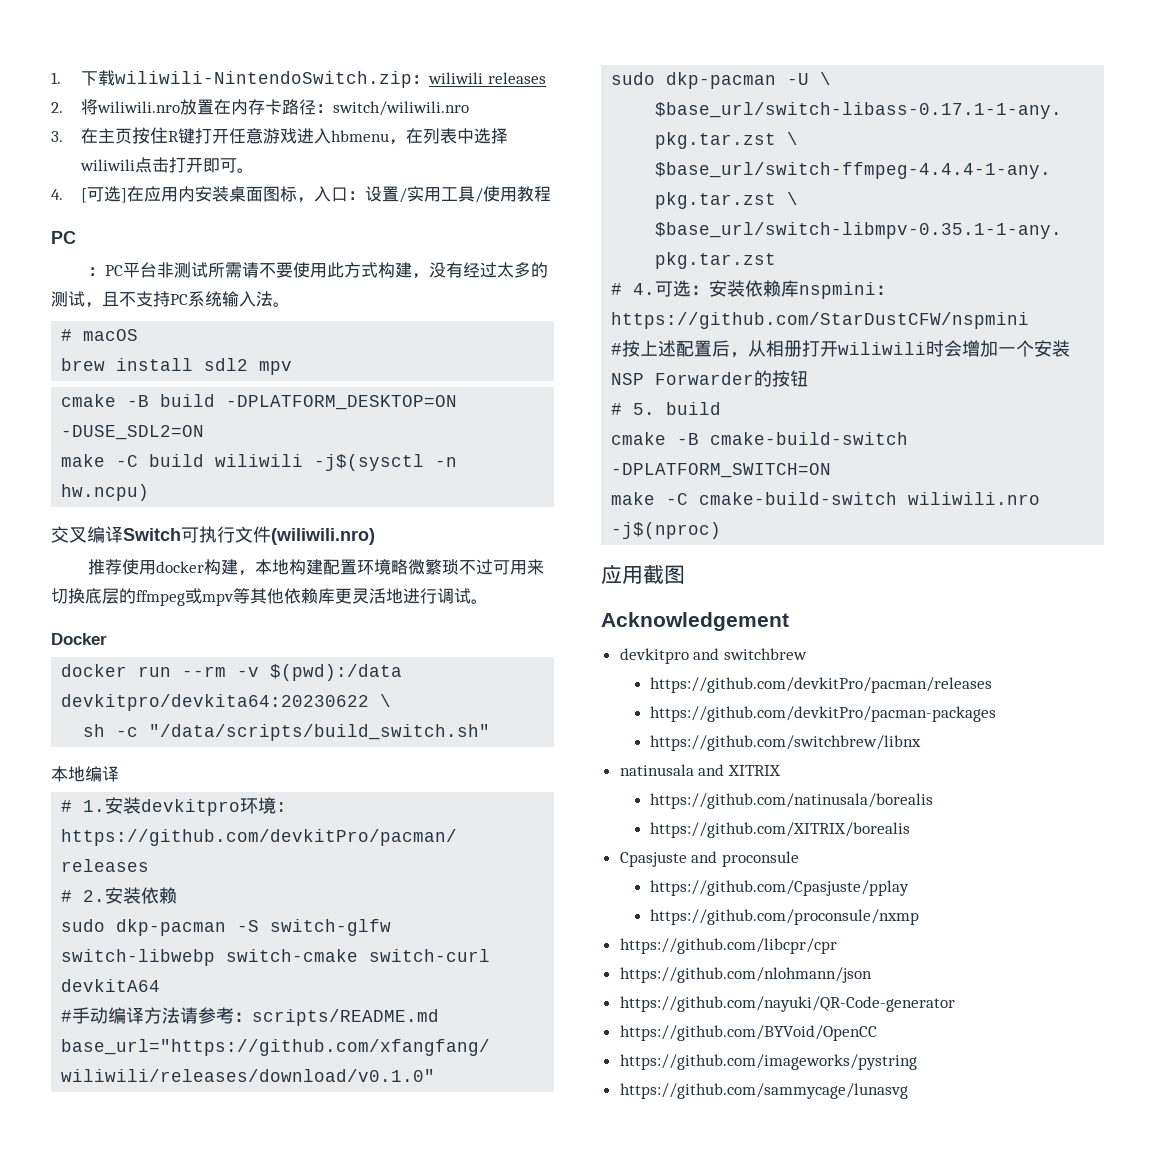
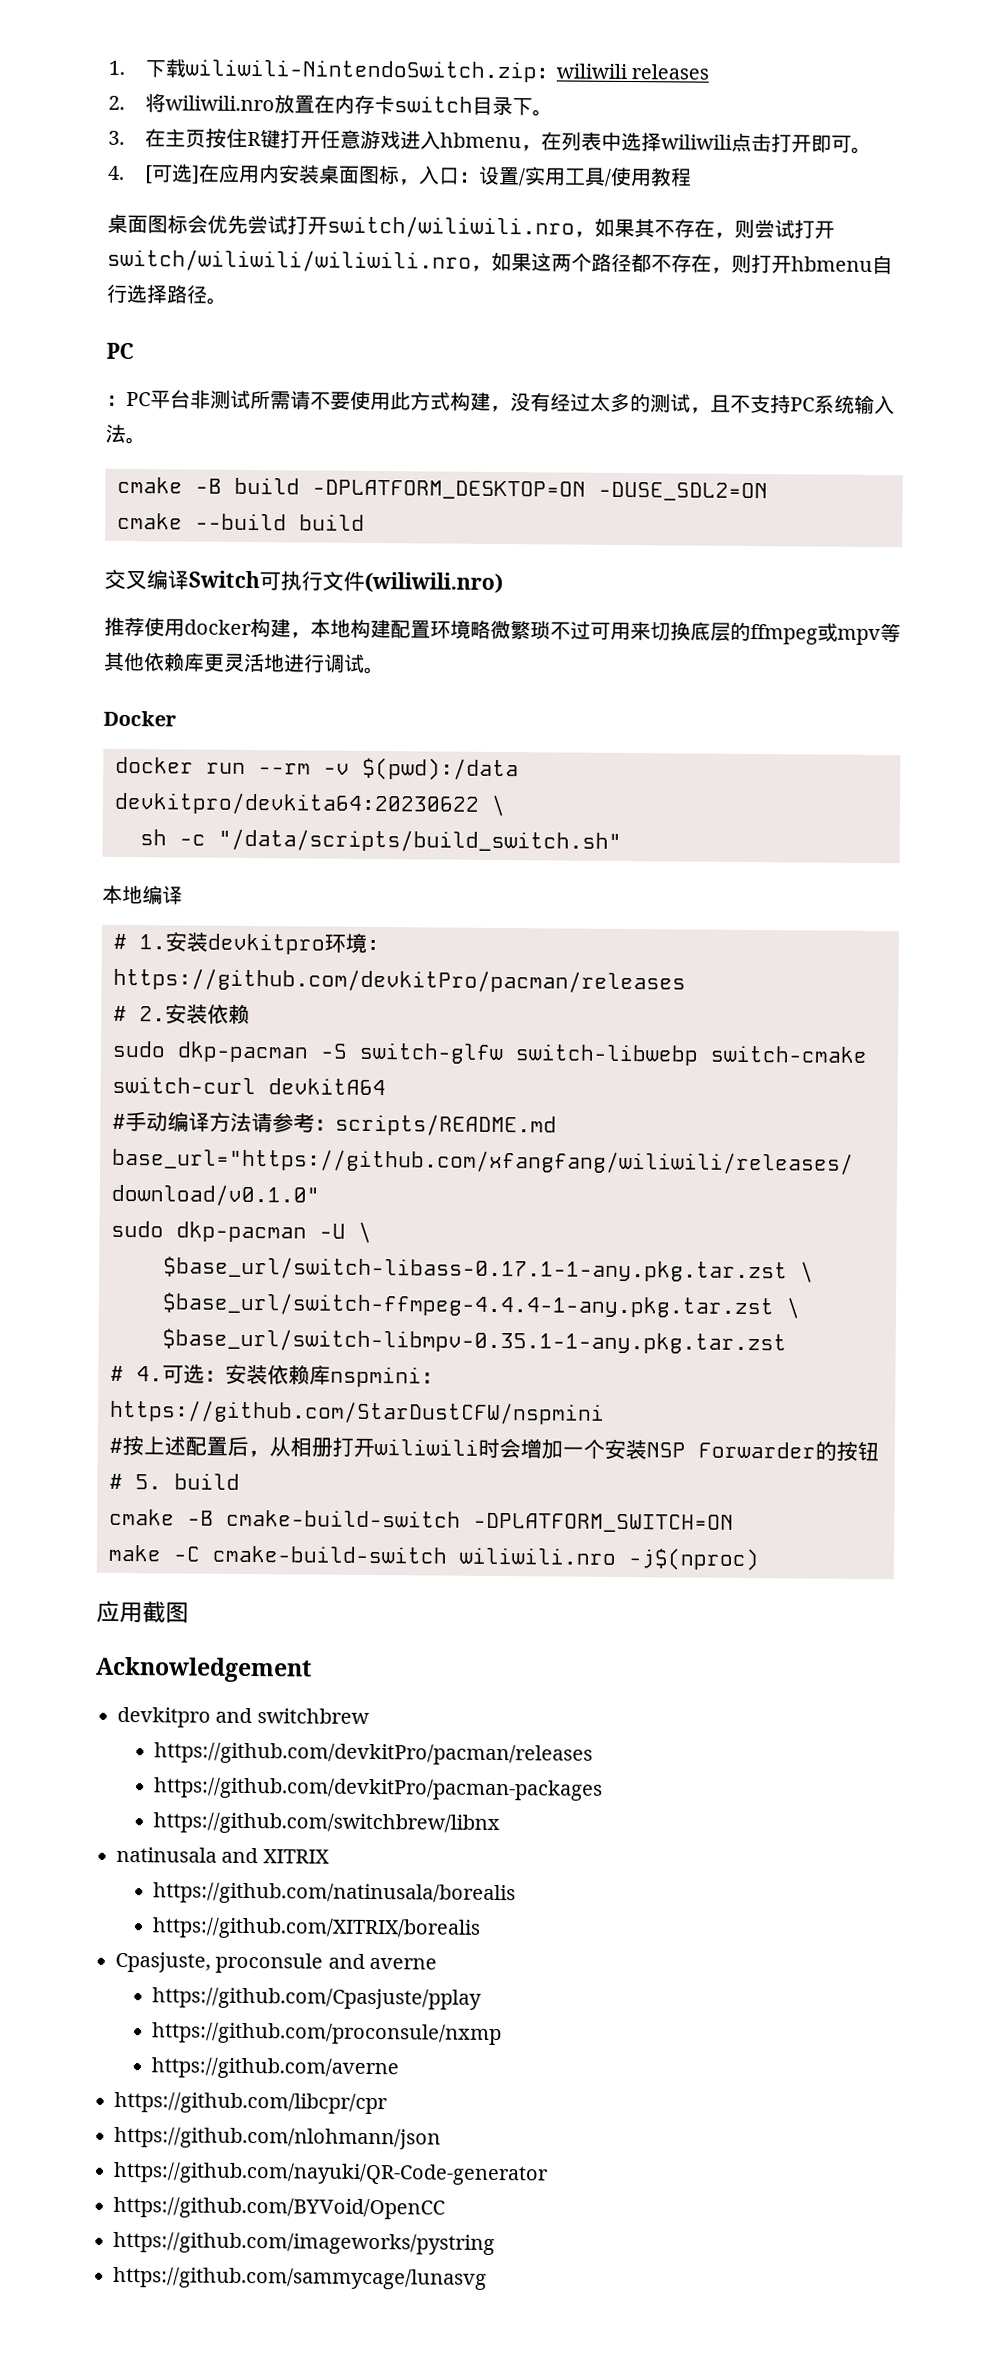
- 2.将wiliwili.nro放置在内存卡路径：switch/wiliwili.nro
+ 2.将wiliwili.nro放置在内存卡switch目录下。
+ 桌面图标会优先尝试打开switch/wiliwili.nro，如果其不存在，则尝试打开switch/wiliwili/wiliwili.nro，如果这两个路径都不存在，则打开hbmenu自行选择路径。
- # macOS
- brew install sdl2 mpv
- make -C build wiliwili -j$(sysctl -n hw.ncpu)
+ cmake --build build
- Cpasjuste and proconsule
+ Cpasjuste, proconsule and averne
+ https://github.com/averne

